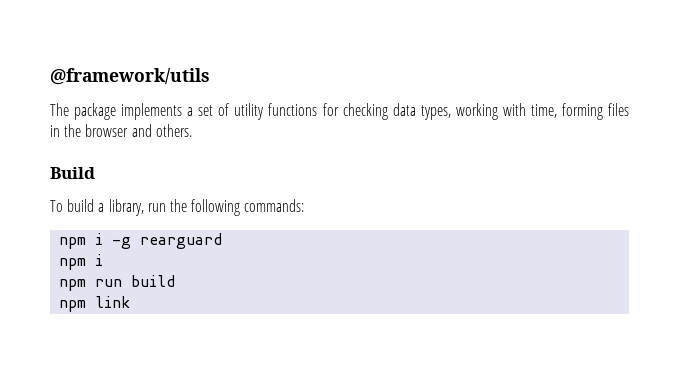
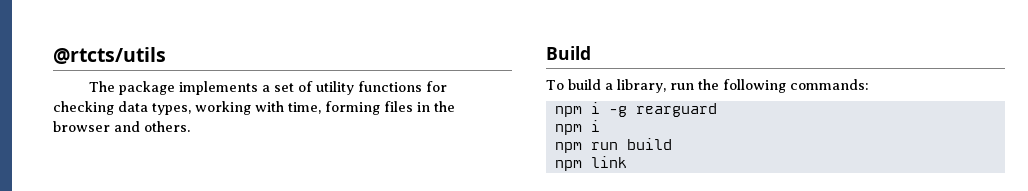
- @framework/utils
+ @rtcts/utils

